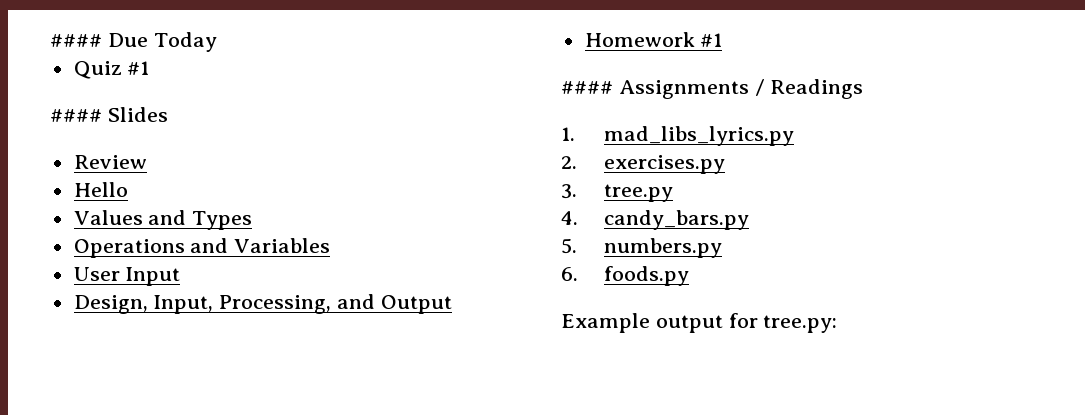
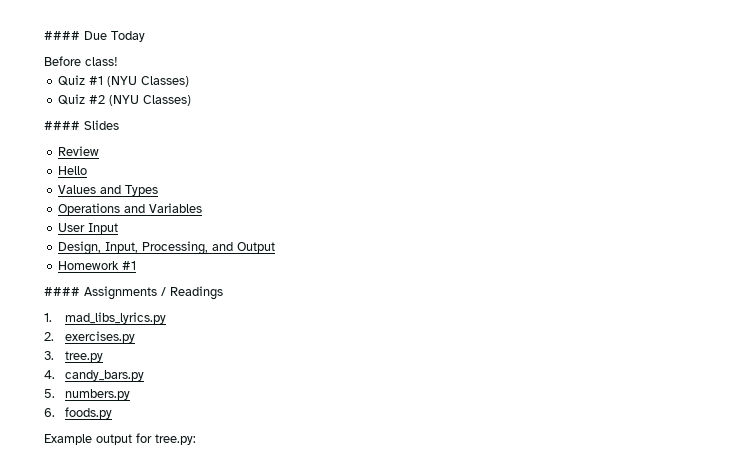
+ Before class!
- Quiz #1
+ Quiz #1 (NYU Classes)
+ Quiz #2 (NYU Classes)

